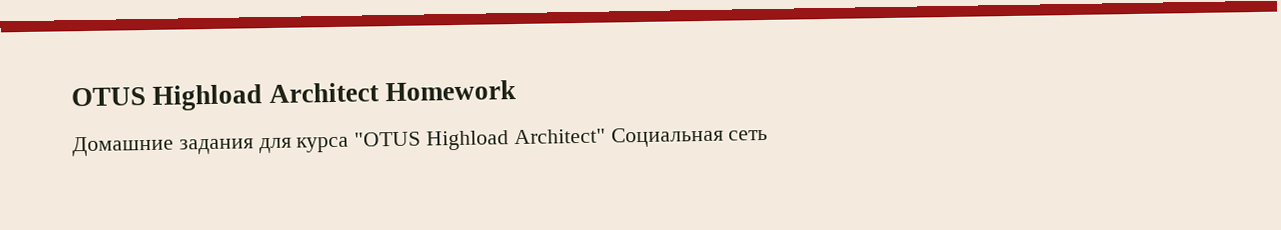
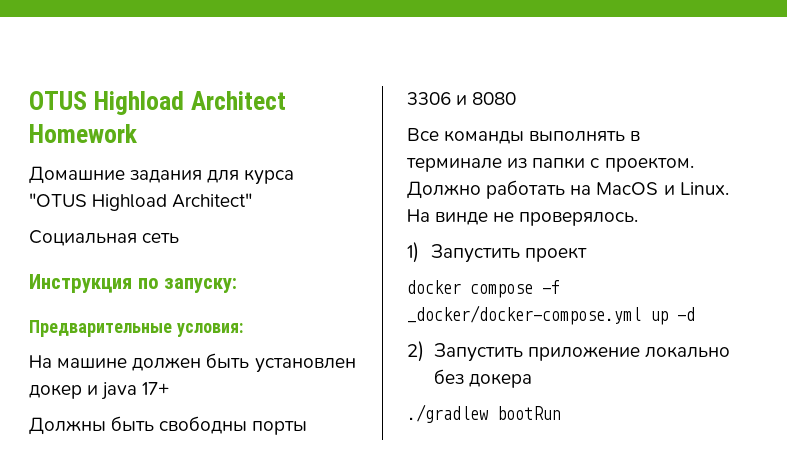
- Домашние задания для курса "OTUS Highload Architect" Социальная сеть
+ Домашние задания для курса "OTUS Highload Architect"
+ Социальная сеть
+ Инструкция по запуску:
+ Предварительные условия:
+ На машине должен быть установлен докер и java 17+
+ Должны быть свободны порты 3306 и 8080
+ Все команды выполнять в терминале из папки с проектом. Должно работать на MacOS и Linux. На винде не проверялось.
+ 1) Запустить проект
+ docker compose -f _docker/docker-compose.yml up -d
+ 2) Запустить приложение локально без докера
+ ./gradlew bootRun

